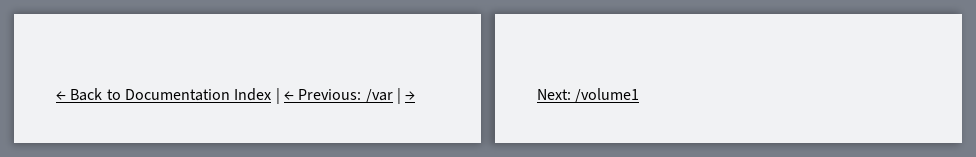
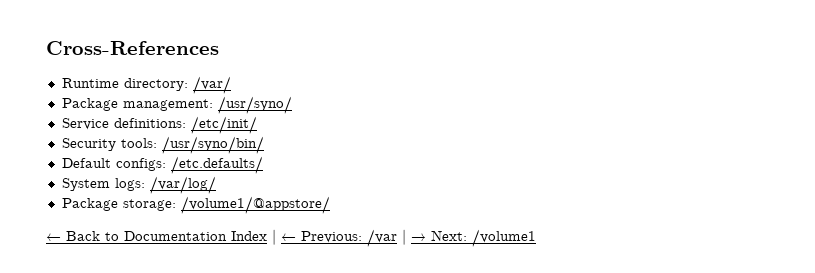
+ Cross-References
+ Runtime directory: /var/
+ Package management: /usr/syno/
+ Service definitions: /etc/init/
+ Security tools: /usr/syno/bin/
+ Default configs: /etc.defaults/
+ System logs: /var/log/
+ Package storage: /volume1/@appstore/

